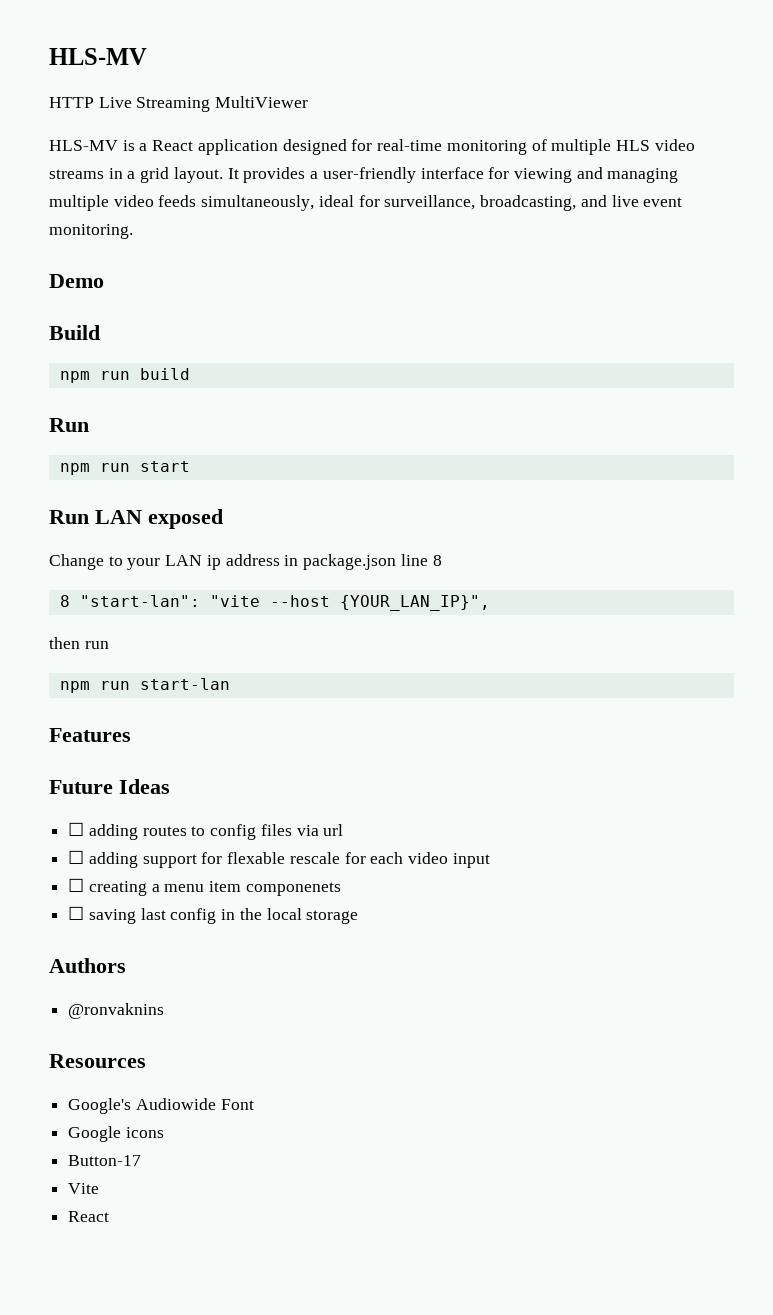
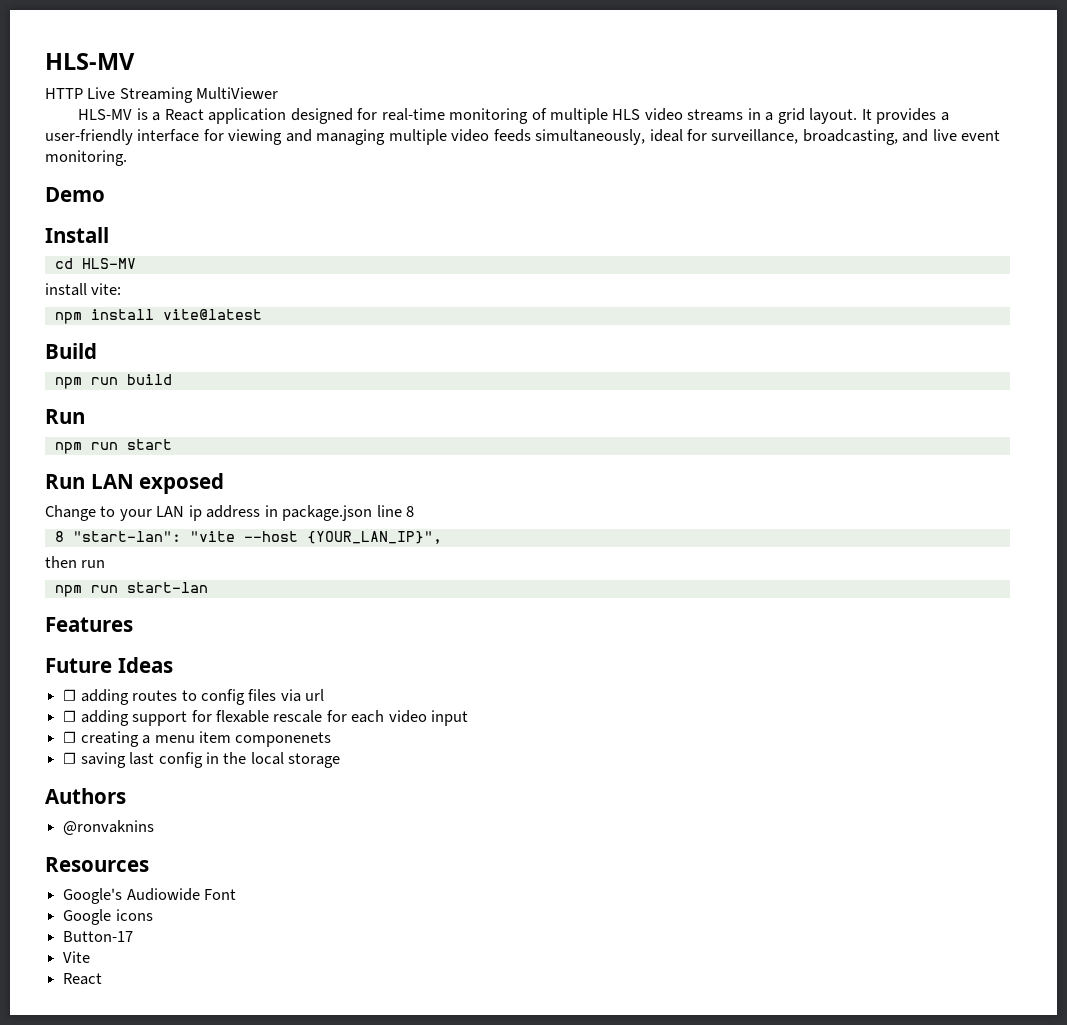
+ Install
+ cd HLS-MV
+ install vite:
+ npm install vite@latest

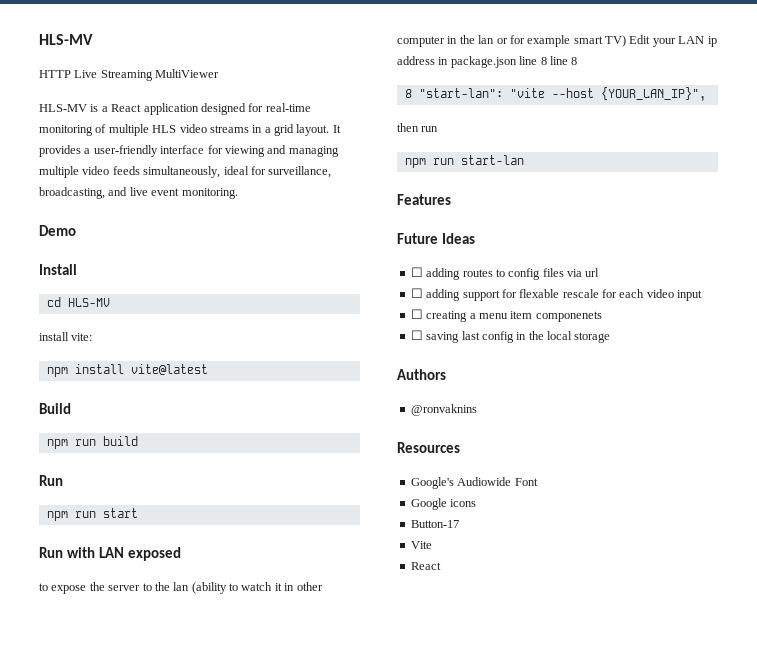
- Run LAN exposed
+ Run with LAN exposed
- Change to your LAN ip address in package.json line 8
+ to expose the server to the lan (ability to watch it in other computer in the lan or for example smart TV) Edit your LAN ip address in package.json line 8 line 8

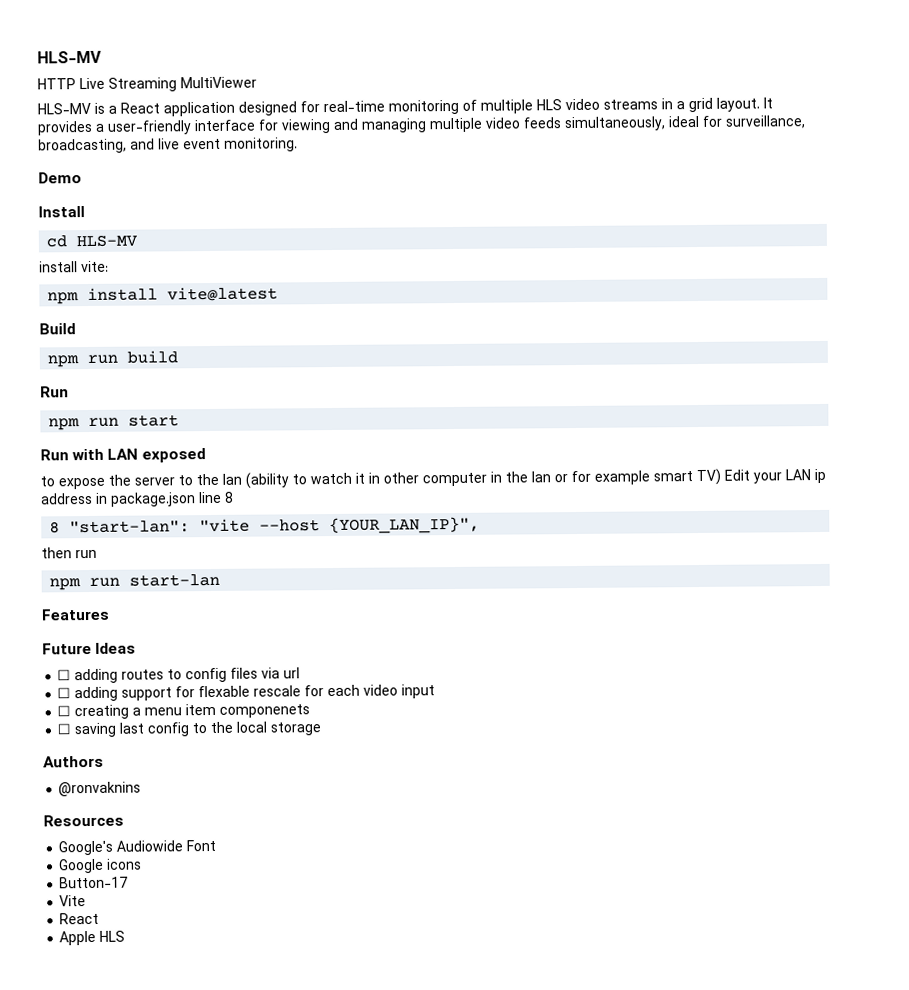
- to expose the server to the lan (ability to watch it in other computer in the lan or for example smart TV) Edit your LAN ip address in package.json line 8 line 8
+ to expose the server to the lan (ability to watch it in other computer in the lan or for example smart TV) Edit your LAN ip address in package.json line 8
- ☐ saving last config in the local storage
+ ☐ saving last config to the local storage
+ Apple HLS

